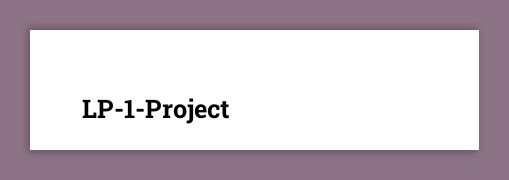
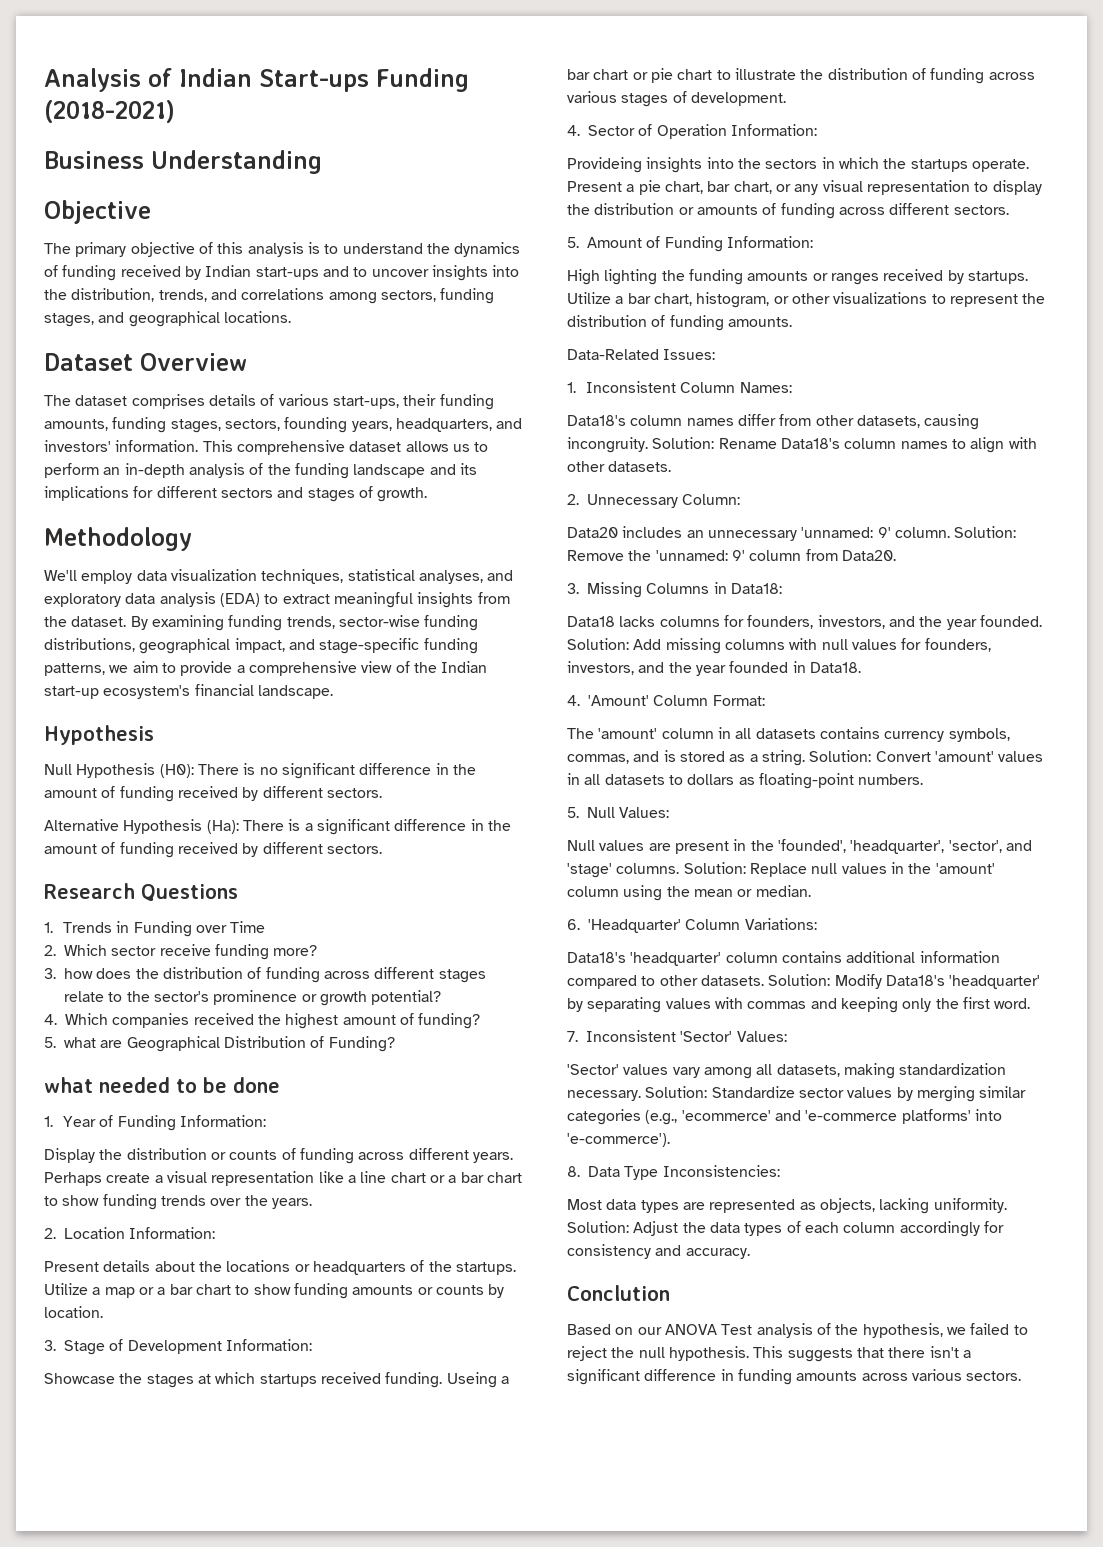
- LP-1-Project
+ Analysis of Indian Start-ups Funding (2018-2021)
+ Business Understanding
+ Objective
+ The primary objective of this analysis is to understand the dynamics of funding received by Indian start-ups and to uncover insights into the distribution, trends, and correlations among sectors, funding stages, and geographical locations.
+ Dataset Overview
+ The dataset comprises details of various start-ups, their funding amounts, funding stages, sectors, founding years, headquarters, and investors' information. This comprehensive dataset allows us to perform an in-depth analysis of the funding landscape and its implications for different sectors and stages of growth.
+ Methodology
+ We'll employ data visualization techniques, statistical analyses, and exploratory data analysis (EDA) to extract meaningful insights from the dataset. By examining funding trends, sector-wise funding distributions, geographical impact, and stage-specific funding patterns, we aim to provide a comprehensive view of the Indian start-up ecosystem's financial landscape.
+ Hypothesis
+ Null Hypothesis (H0): There is no significant difference in the amount of funding received by different sectors.
+ Alternative Hypothesis (Ha): There is a significant difference in the amount of funding received by different sectors.
+ Research Questions
+ 1. Trends in Funding over Time
+ 2. Which sector receive funding more?
+ 3. how does the distribution of funding across different stages relate to the sector's prominence or growth potential?
+ 4. Which companies received the highest amount of funding?
+ 5. what are Geographical Distribution of Funding?
+ what needed to be done
+ 1. Year of Funding Information:
+ Display the distribution or counts of funding across different years. Perhaps create a visual representation like a line chart or a bar chart to show funding trends over the years.
+ 2. Location Information:
+ Present details about the locations or headquarters of the startups. Utilize a map or a bar chart to show funding amounts or counts by location.
+ 3. Stage of Development Information:
+ Showcase the stages at which startups received funding. Useing a bar chart or pie chart to illustrate the distribution of funding across various stages of development.
+ 4. Sector of Operation Information:
+ Provideing insights into the sectors in which the startups operate. Present a pie chart, bar chart, or any visual representation to display the distribution or amounts of funding across different sectors.
+ 5. Amount of Funding Information:
+ High lighting the funding amounts or ranges received by startups. Utilize a bar chart, histogram, or other visualizations to represent the distribution of funding amounts.
+ Data-Related Issues:
+ 1. Inconsistent Column Names:
+ Data18's column names differ from other datasets, causing incongruity. Solution: Rename Data18's column names to align with other datasets.
+ 2. Unnecessary Column:
+ Data20 includes an unnecessary 'unnamed: 9' column. Solution: Remove the 'unnamed: 9' column from Data20.
+ 3. Missing Columns in Data18:
+ Data18 lacks columns for founders, investors, and the year founded. Solution: Add missing columns with null values for founders, investors, and the year founded in Data18.
+ 4. 'Amount' Column Format:
+ The 'amount' column in all datasets contains currency symbols, commas, and is stored as a string. Solution: Convert 'amount' values in all datasets to dollars as floating-point numbers.
+ 5. Null Values:
+ Null values are present in the 'founded', 'headquarter', 'sector', and 'stage' columns. Solution: Replace null values in the 'amount' column using the mean or median.
+ 6. 'Headquarter' Column Variations:
+ Data18's 'headquarter' column contains additional information compared to other datasets. Solution: Modify Data18's 'headquarter' by separating values with commas and keeping only the first word.
+ 7. Inconsistent 'Sector' Values:
+ 'Sector' values vary among all datasets, making standardization necessary. Solution: Standardize sector values by merging similar categories (e.g., 'ecommerce' and 'e-commerce platforms' into 'e-commerce').
+ 8. Data Type Inconsistencies:
+ Most data types are represented as objects, lacking uniformity. Solution: Adjust the data types of each column accordingly for consistency and accuracy.
+ Conclution
+ Based on our ANOVA Test analysis of the hypothesis, we failed to reject the null hypothesis. This suggests that there isn't a significant difference in funding amounts across various sectors.

